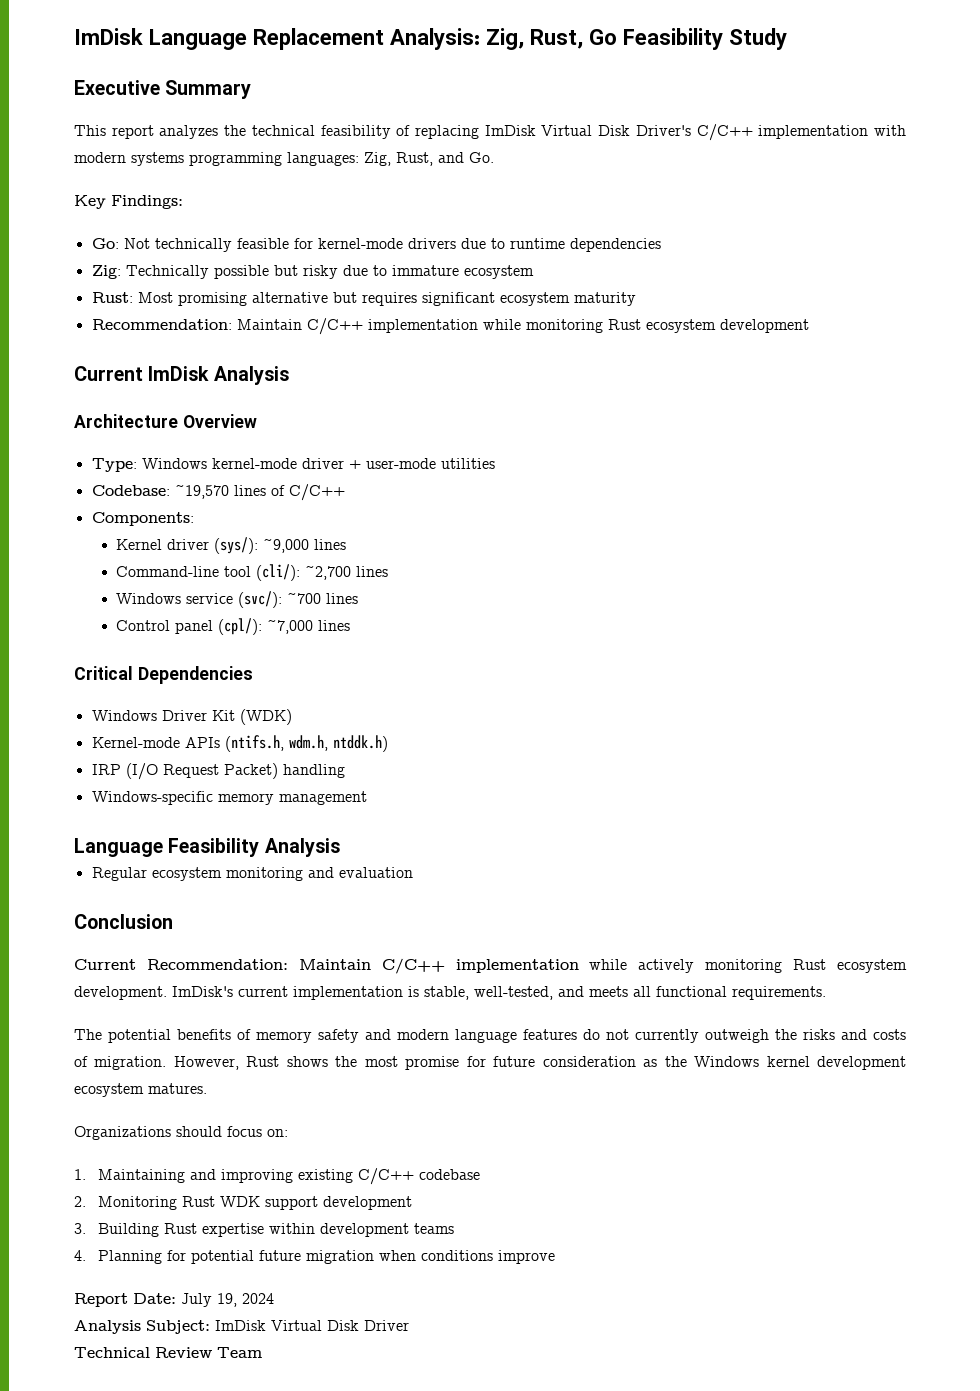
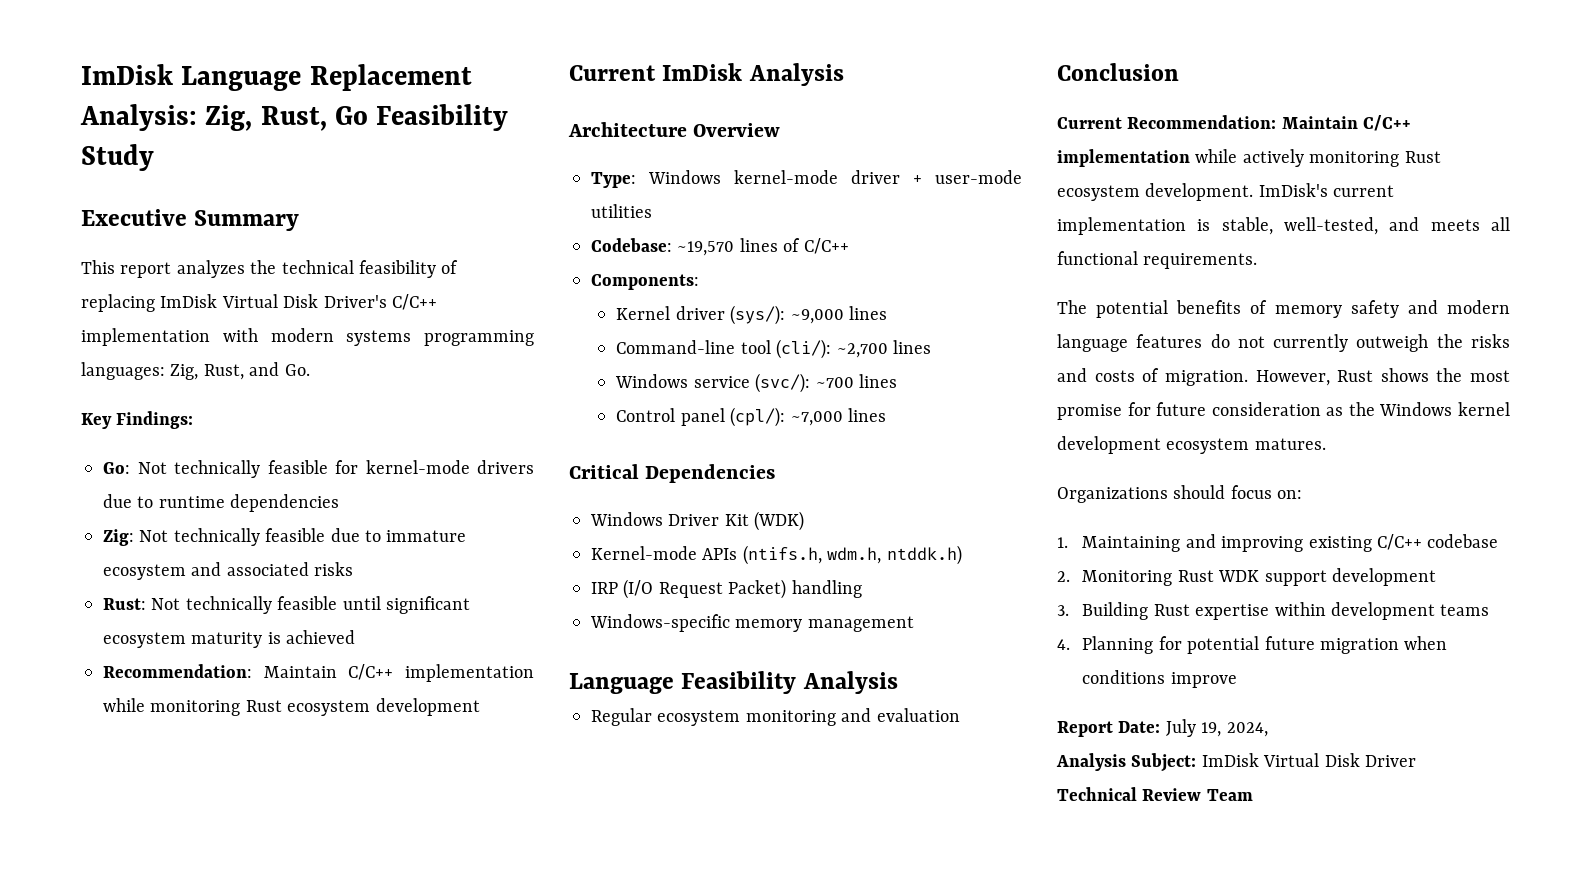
- Zig: Technically possible but risky due to immature ecosystem
- Rust: Most promising alternative but requires significant ecosystem maturity
+ Zig: Not technically feasible due to immature ecosystem and associated risks
+ Rust: Not technically feasible until significant ecosystem maturity is achieved
- Report Date: July 19, 2024
+ Report Date: July 19, 2024,

